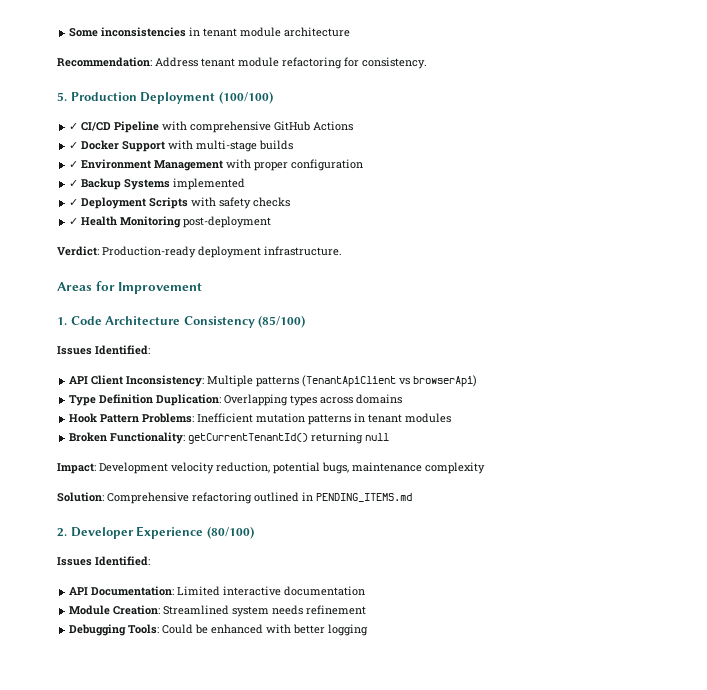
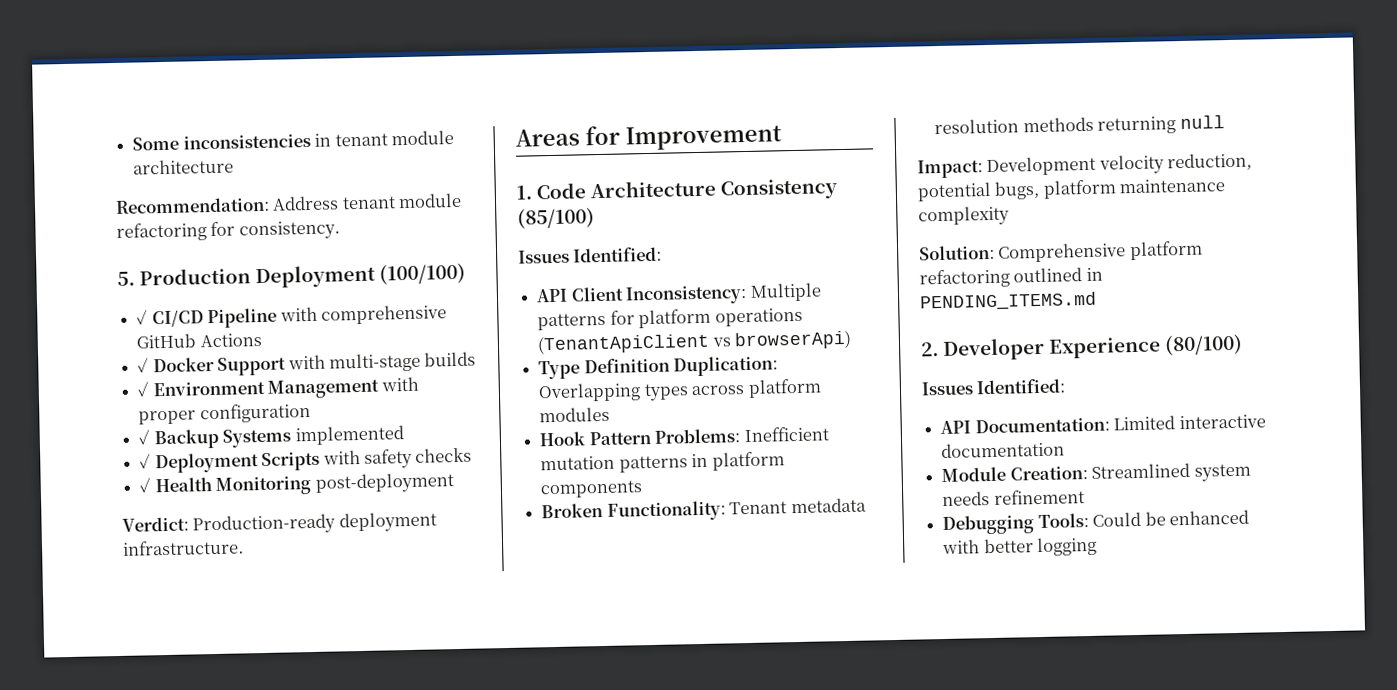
- API Client Inconsistency: Multiple patterns (TenantApiClient vs browserApi)
+ API Client Inconsistency: Multiple patterns for platform operations (TenantApiClient vs browserApi)
- Type Definition Duplication: Overlapping types across domains
+ Type Definition Duplication: Overlapping types across platform modules
- Hook Pattern Problems: Inefficient mutation patterns in tenant modules
+ Hook Pattern Problems: Inefficient mutation patterns in platform components
- Broken Functionality: getCurrentTenantId() returning null
+ Broken Functionality: Tenant metadata resolution methods returning null
- Impact: Development velocity reduction, potential bugs, maintenance complexity
+ Impact: Development velocity reduction, potential bugs, platform maintenance complexity
- Solution: Comprehensive refactoring outlined in PENDING_ITEMS.md
+ Solution: Comprehensive platform refactoring outlined in PENDING_ITEMS.md

